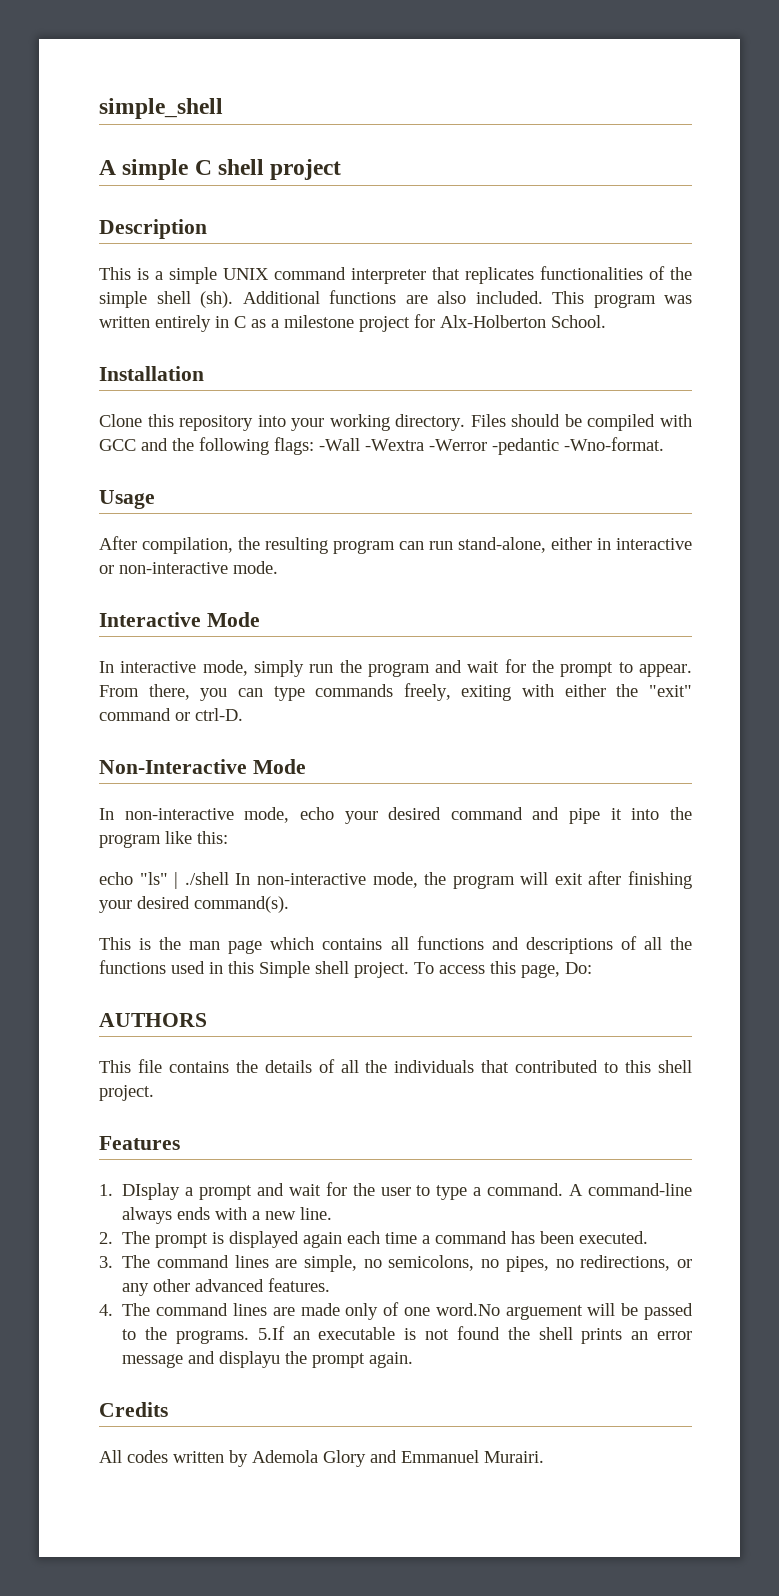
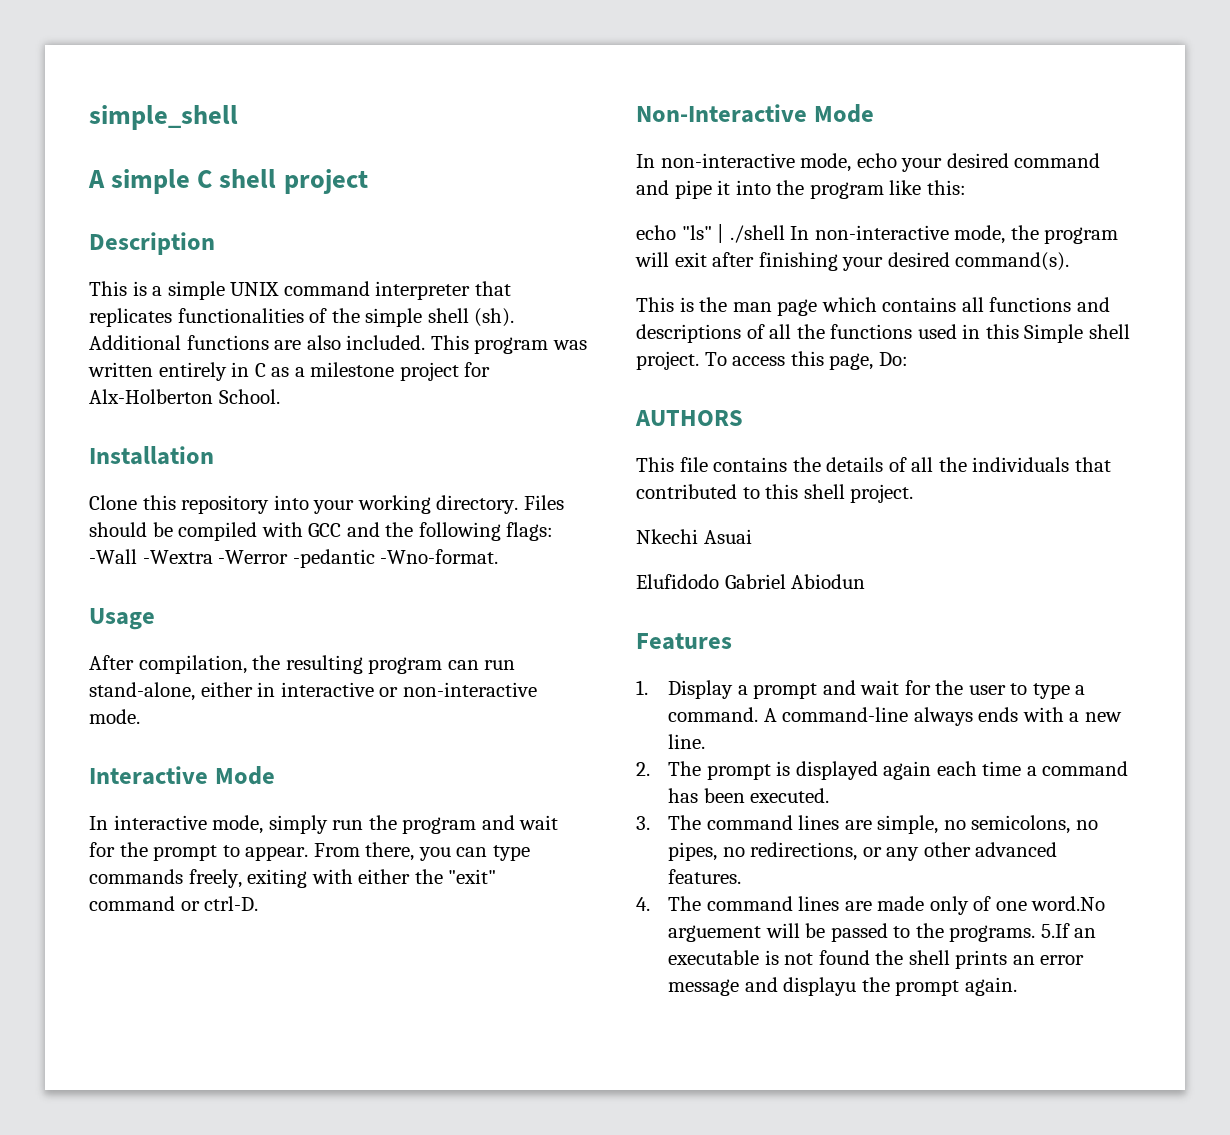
+ Nkechi Asuai
+ Elufidodo Gabriel Abiodun
- 1. DIsplay a prompt and wait for the user to type a command.
+ 1. Display a prompt and wait for the user to type a command.
- Credits
- All codes written by Ademola Glory and Emmanuel Murairi.

